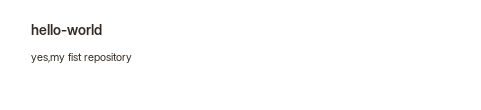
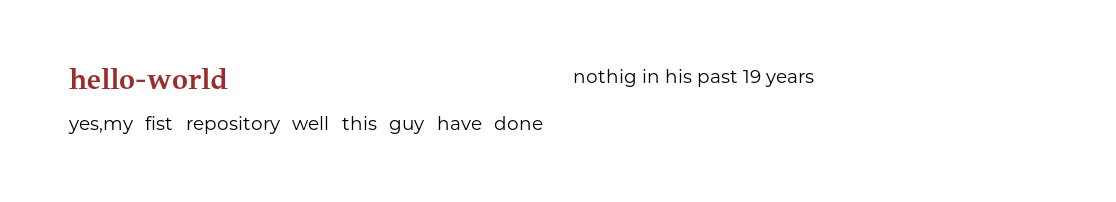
- yes,my fist repository
+ yes,my fist repository well this guy have done nothig in his past 19 years

